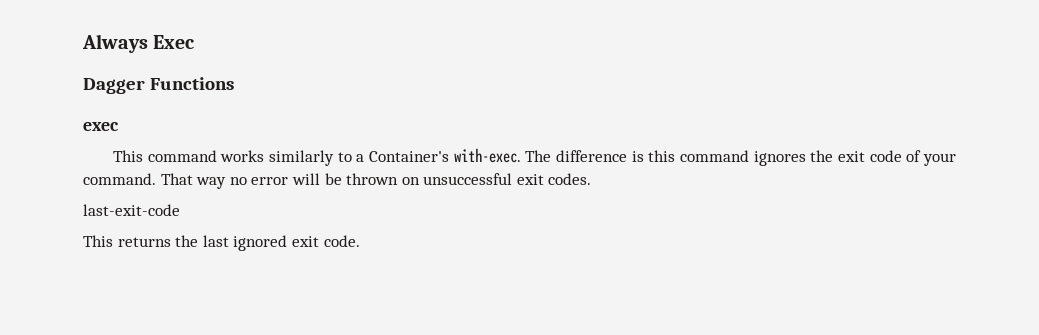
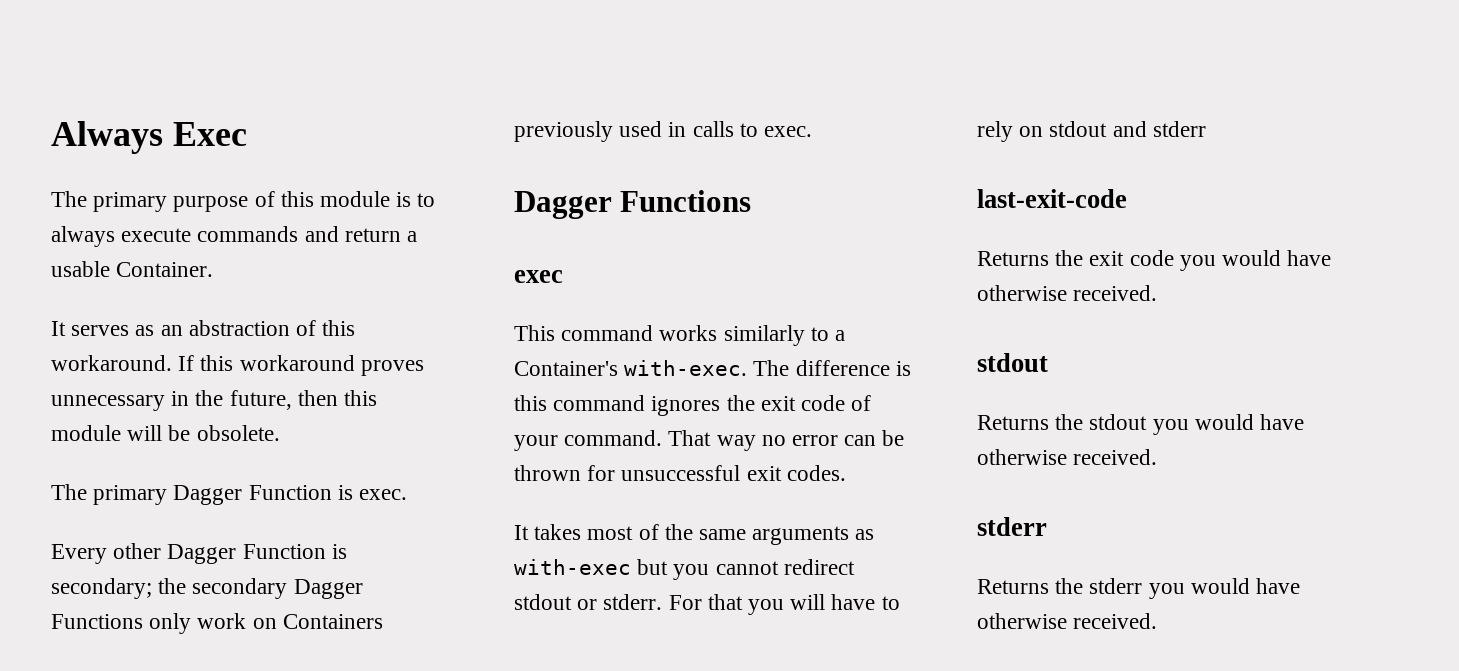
+ The primary purpose of this module is to always execute commands and return a usable Container.
+ It serves as an abstraction of this workaround. If this workaround proves unnecessary in the future, then this module will be obsolete.
+ The primary Dagger Function is exec.
+ Every other Dagger Function is secondary; the secondary Dagger Functions only work on Containers previously used in calls to exec.
- That way no error will be thrown on unsuccessful exit codes.
+ That way no error can be thrown for unsuccessful exit codes.
+ It takes most of the same arguments as with-exec but you cannot redirect stdout or stderr. For that you will have to rely on stdout and stderr
  last-exit-code
- This returns the last ignored exit code.
+ Returns the exit code you would have otherwise received.
+ stdout
+ Returns the stdout you would have otherwise received.
+ stderr
+ Returns the stderr you would have otherwise received.

